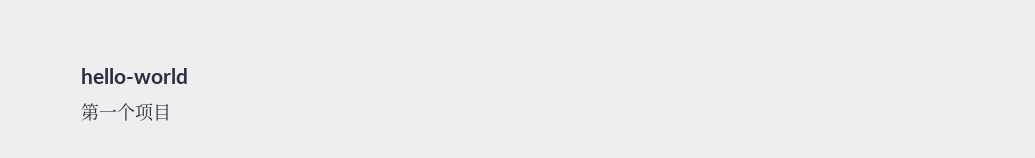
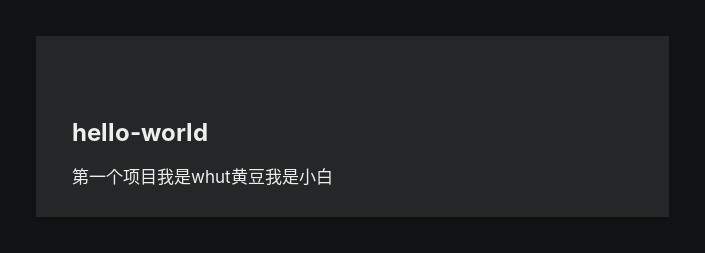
- 第一个项目
+ 第一个项目我是whut黄豆我是小白

